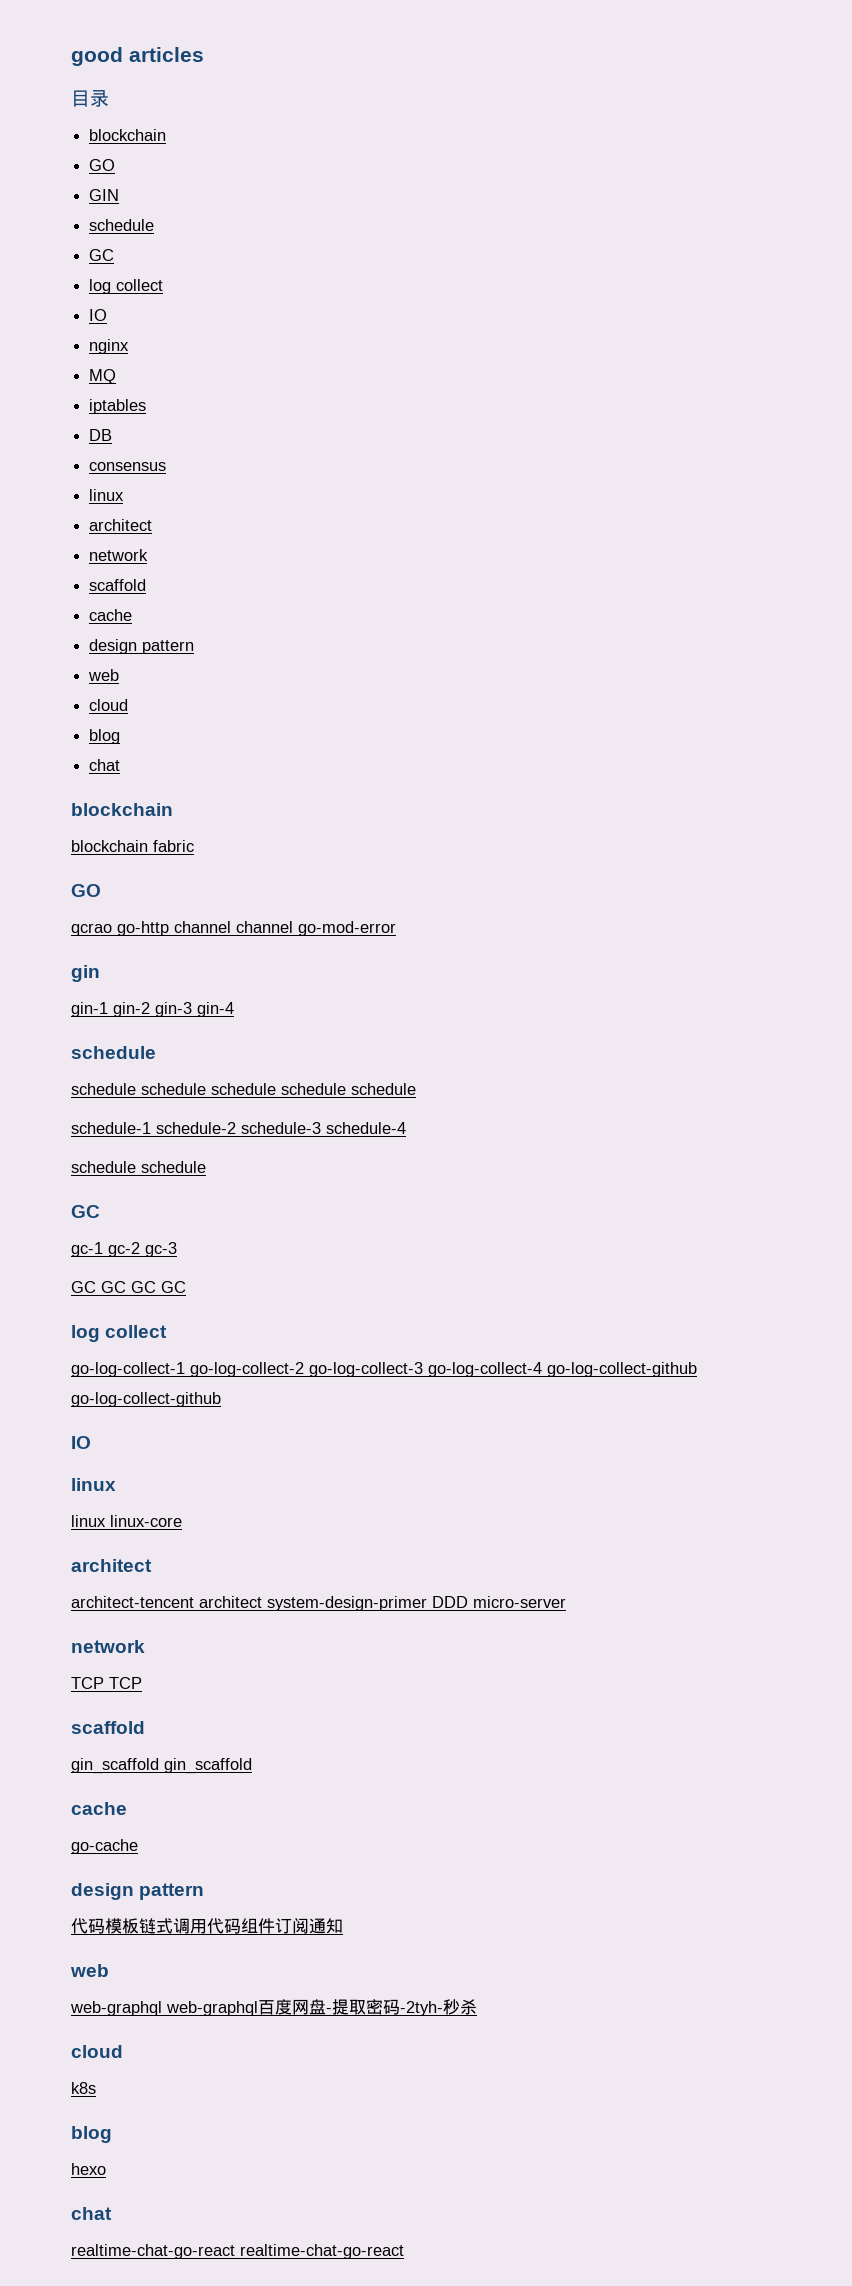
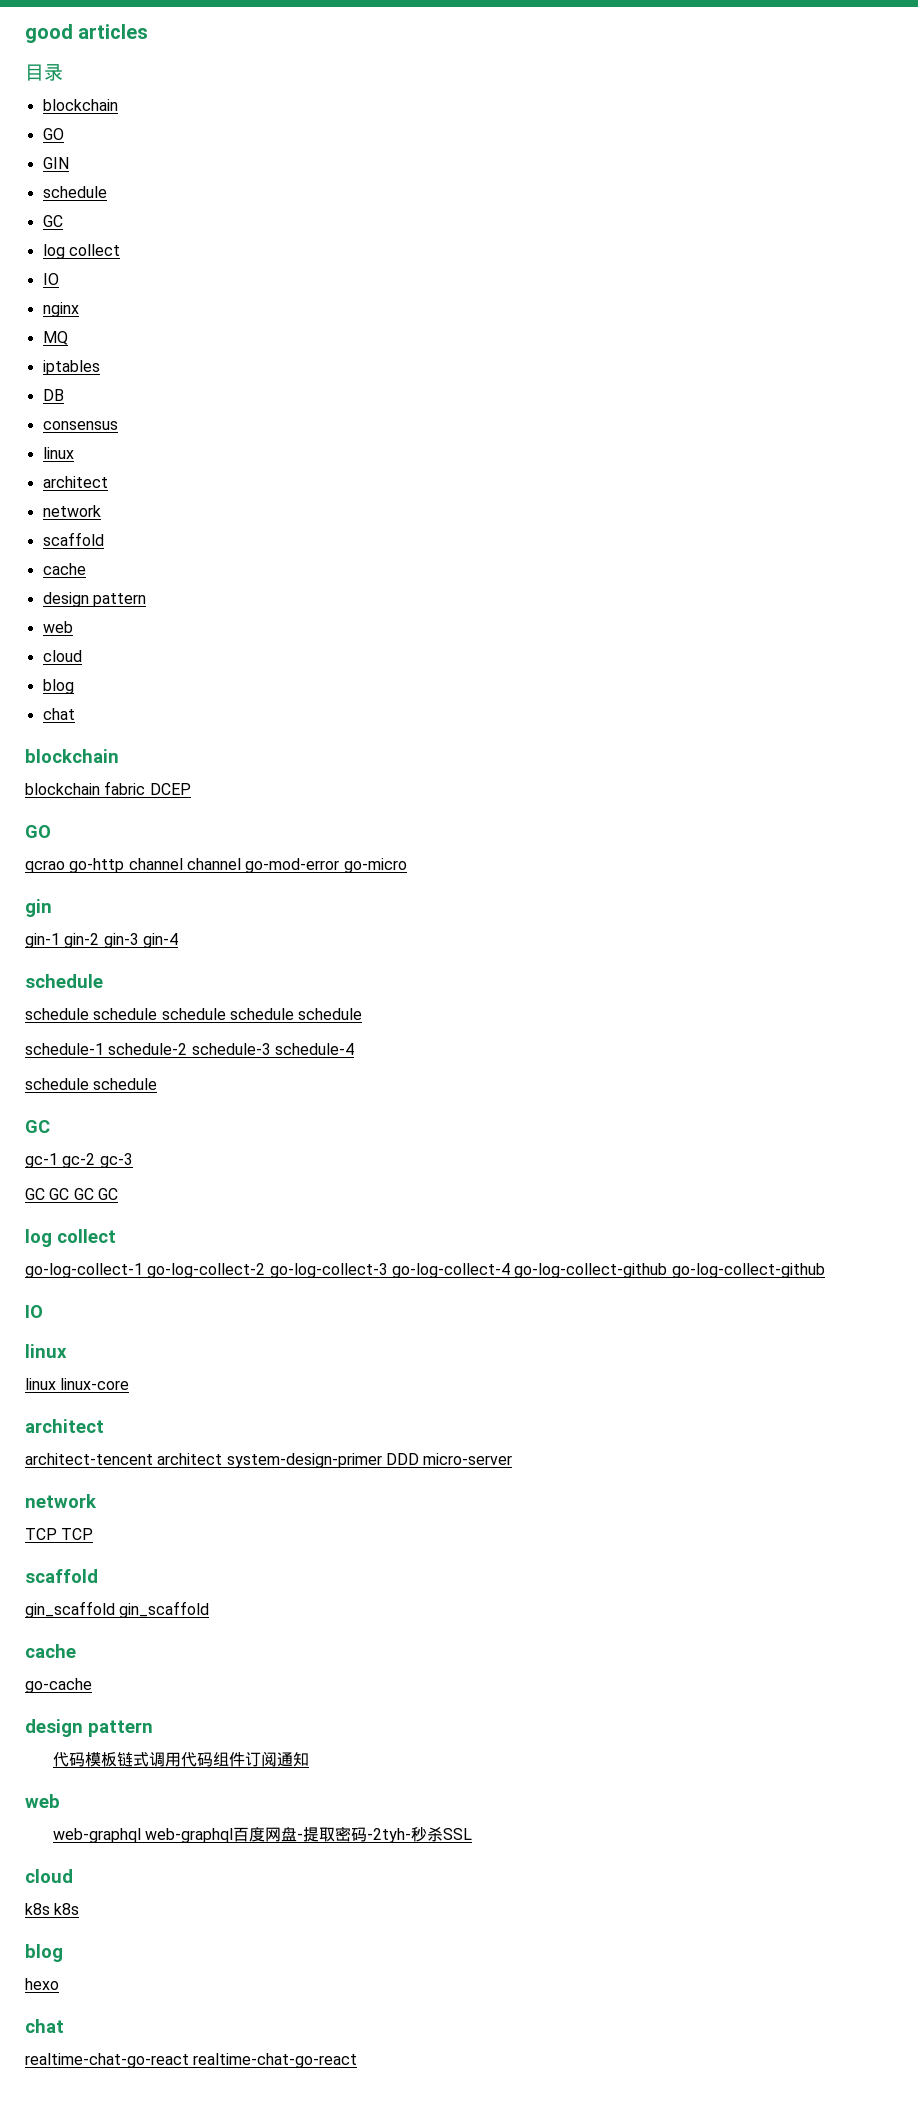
- blockchain fabric
+ blockchain fabric DCEP
- qcrao go-http channel channel go-mod-error
+ qcrao go-http channel channel go-mod-error go-micro
- web-graphql web-graphql百度网盘-提取密码-2tyh-秒杀
+ web-graphql web-graphql百度网盘-提取密码-2tyh-秒杀SSL
- k8s
+ k8s k8s

